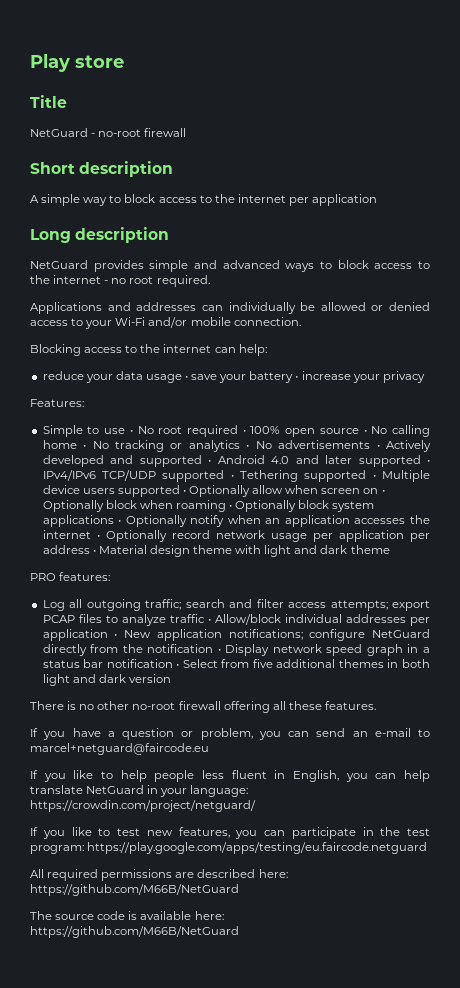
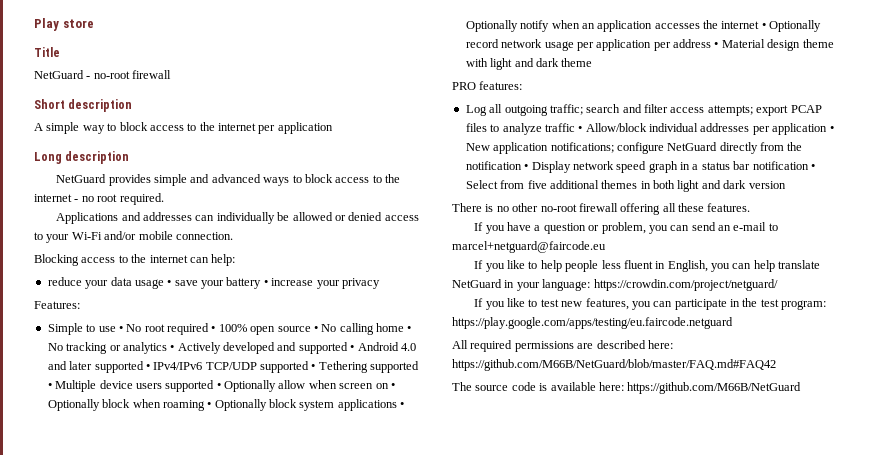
- Simple to use • No root required • 100% open source • No calling home • No tracking or analytics • No advertisements • Actively developed and supported • Android 4.0 and later supported • IPv4/IPv6 TCP/UDP supported • Tethering supported • Multiple device users supported • Optionally allow when screen on • Optionally block when roaming • Optionally block system applications • Optionally notify when an application accesses the internet • Optionally record network usage per application per address • Material design theme with light and dark theme
+ Simple to use • No root required • 100% open source • No calling home • No tracking or analytics • Actively developed and supported • Android 4.0 and later supported • IPv4/IPv6 TCP/UDP supported • Tethering supported • Multiple device users supported • Optionally allow when screen on • Optionally block when roaming • Optionally block system applications • Optionally notify when an application accesses the internet • Optionally record network usage per application per address • Material design theme with light and dark theme
- All required permissions are described here: https://github.com/M66B/NetGuard
+ All required permissions are described here: https://github.com/M66B/NetGuard/blob/master/FAQ.md#FAQ42

